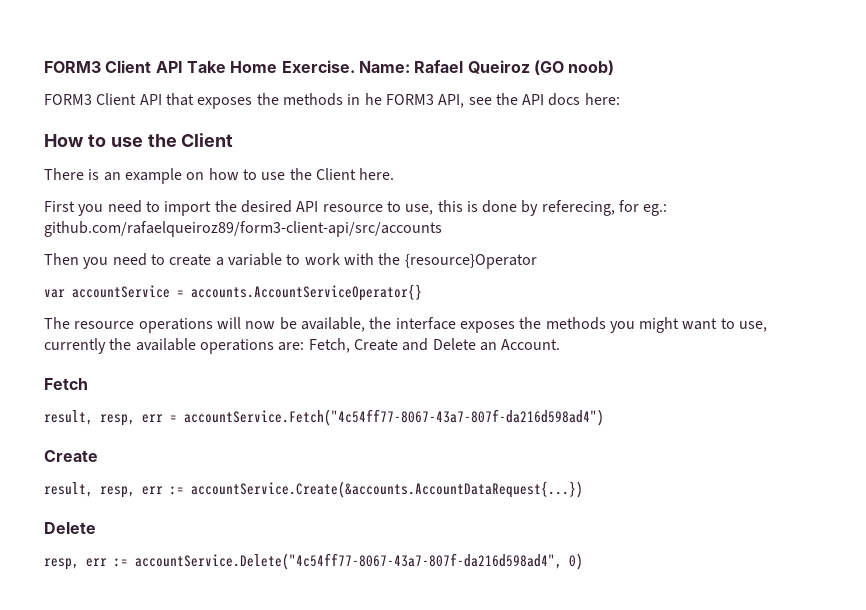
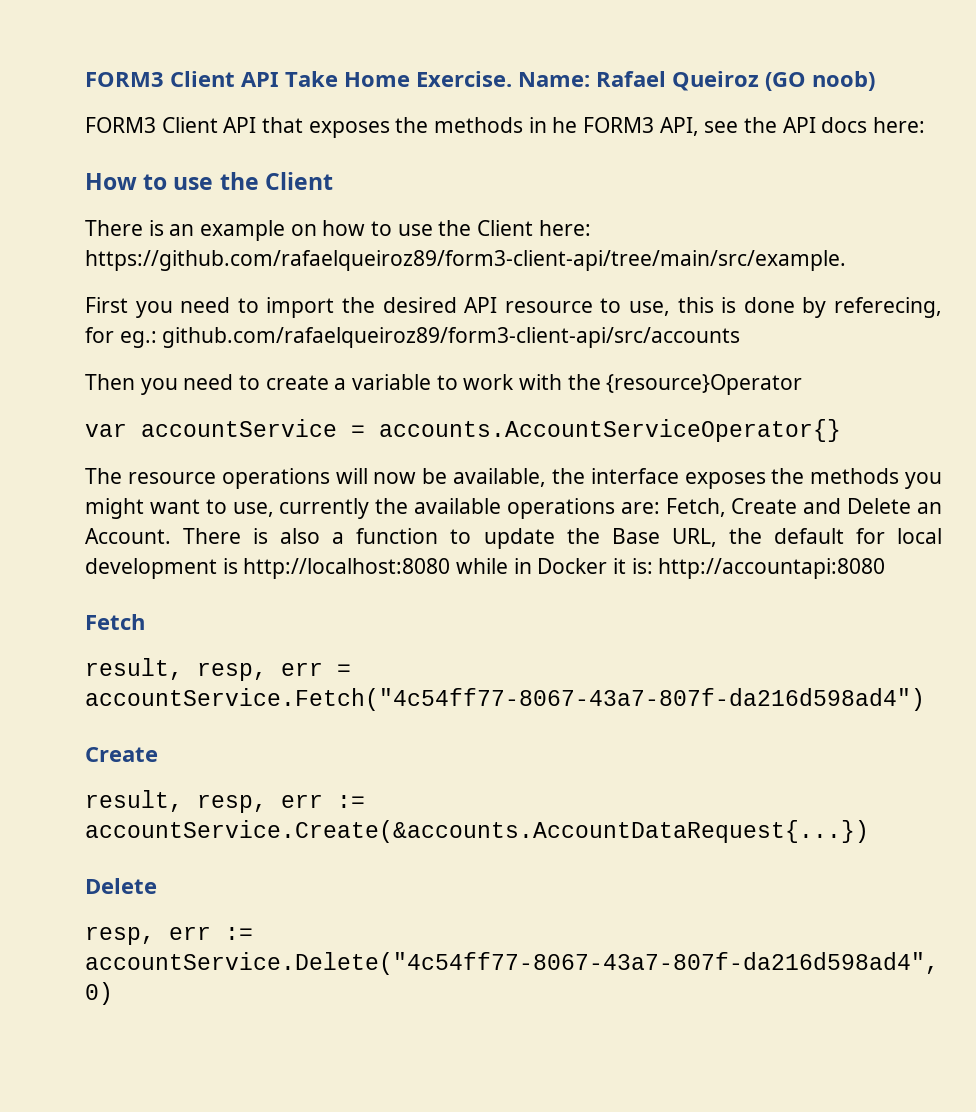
- There is an example on how to use the Client here.
+ There is an example on how to use the Client here: https://github.com/rafaelqueiroz89/form3-client-api/tree/main/src/example.
+ There is also a function to update the Base URL, the default for local development is http://localhost:8080 while in Docker it is: http://accountapi:8080

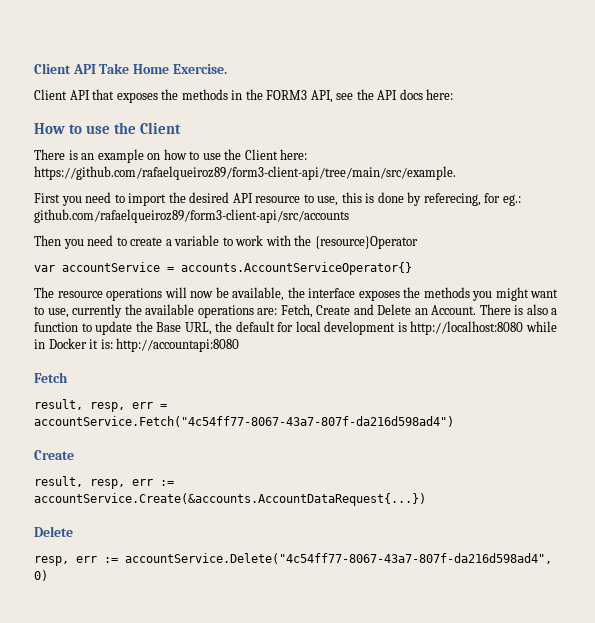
- FORM3 Client API Take Home Exercise. Name: Rafael Queiroz (GO noob)
- FORM3 Client API that exposes the methods in he FORM3 API, see the API docs here:
+ Client API Take Home Exercise.
+ Client API that exposes the methods in the FORM3 API, see the API docs here:

